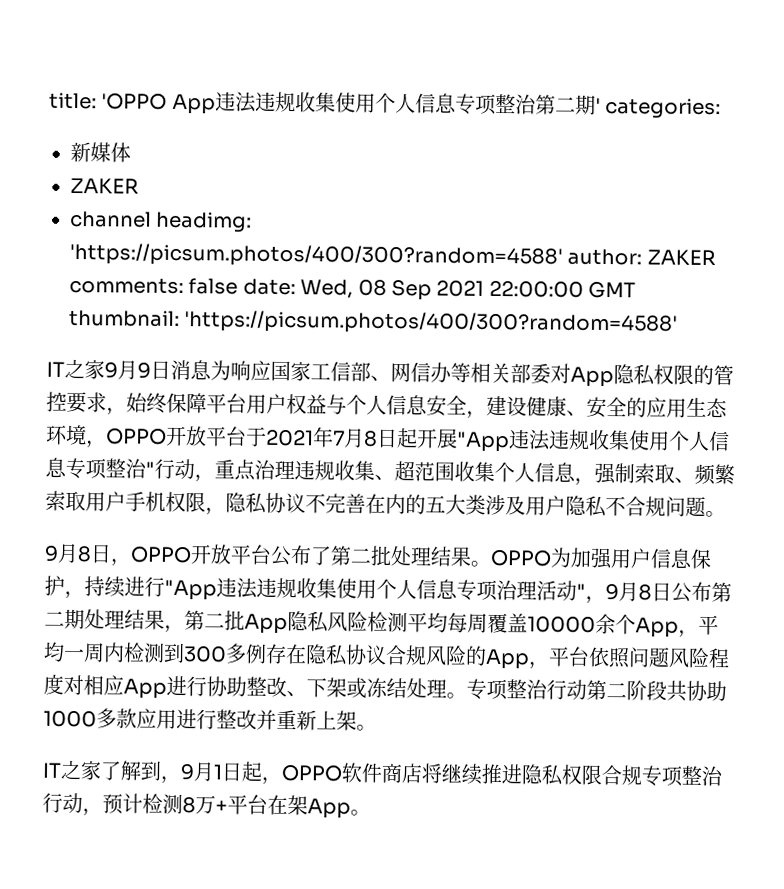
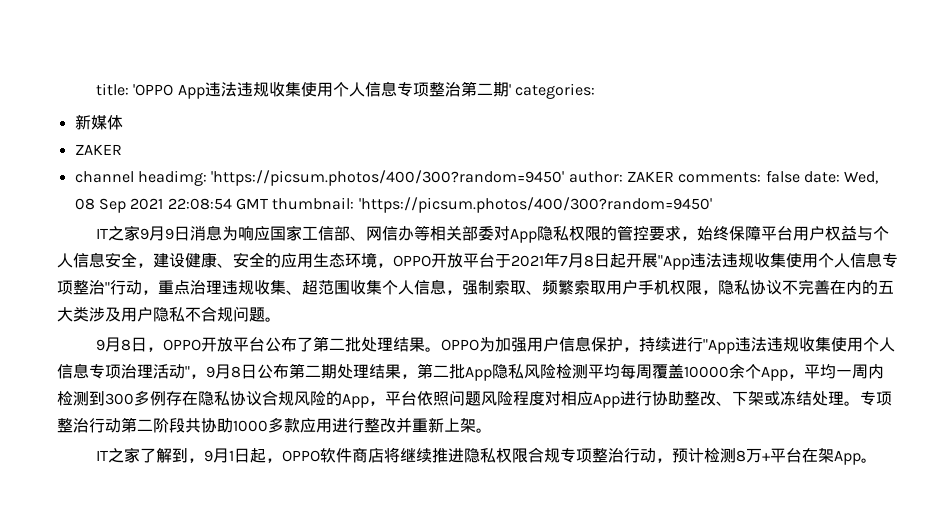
- channel headimg: 'https://picsum.photos/400/300?random=4588' author: ZAKER comments: false date: Wed, 08 Sep 2021 22:00:00 GMT thumbnail: 'https://picsum.photos/400/300?random=4588'
+ channel headimg: 'https://picsum.photos/400/300?random=9450' author: ZAKER comments: false date: Wed, 08 Sep 2021 22:08:54 GMT thumbnail: 'https://picsum.photos/400/300?random=9450'

